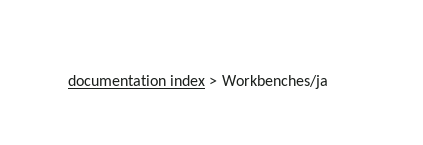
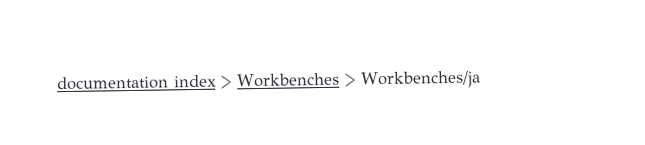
- documentation index > Workbenches/ja
+ documentation index > Workbenches > Workbenches/ja

